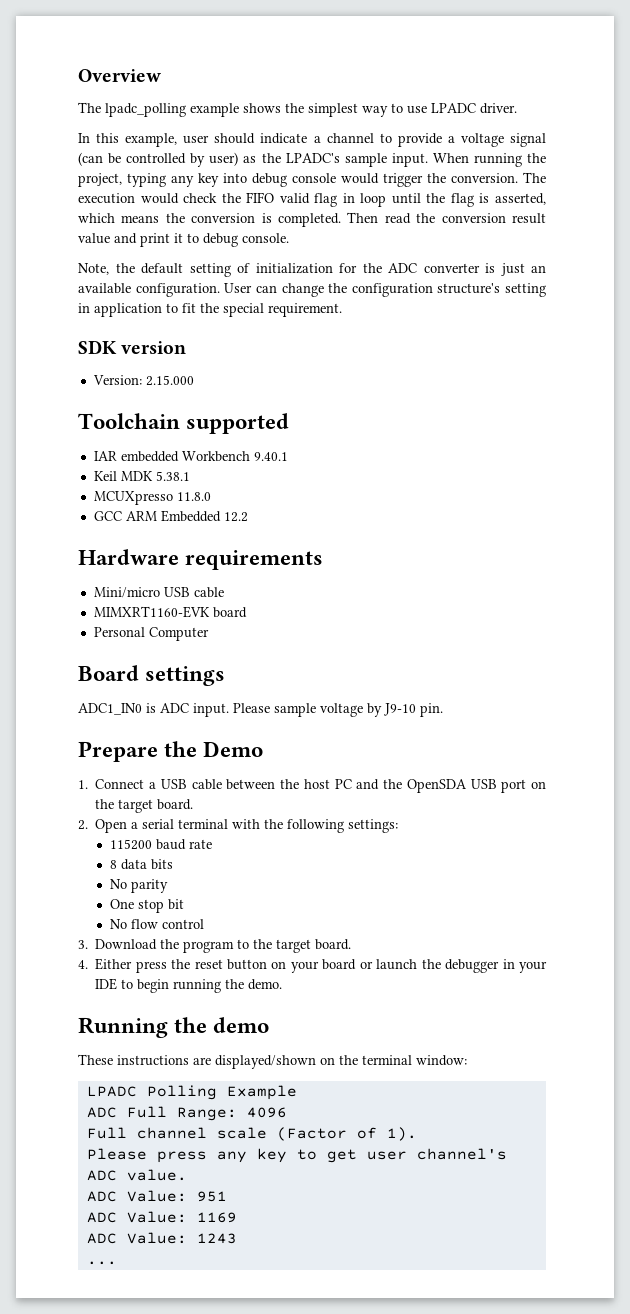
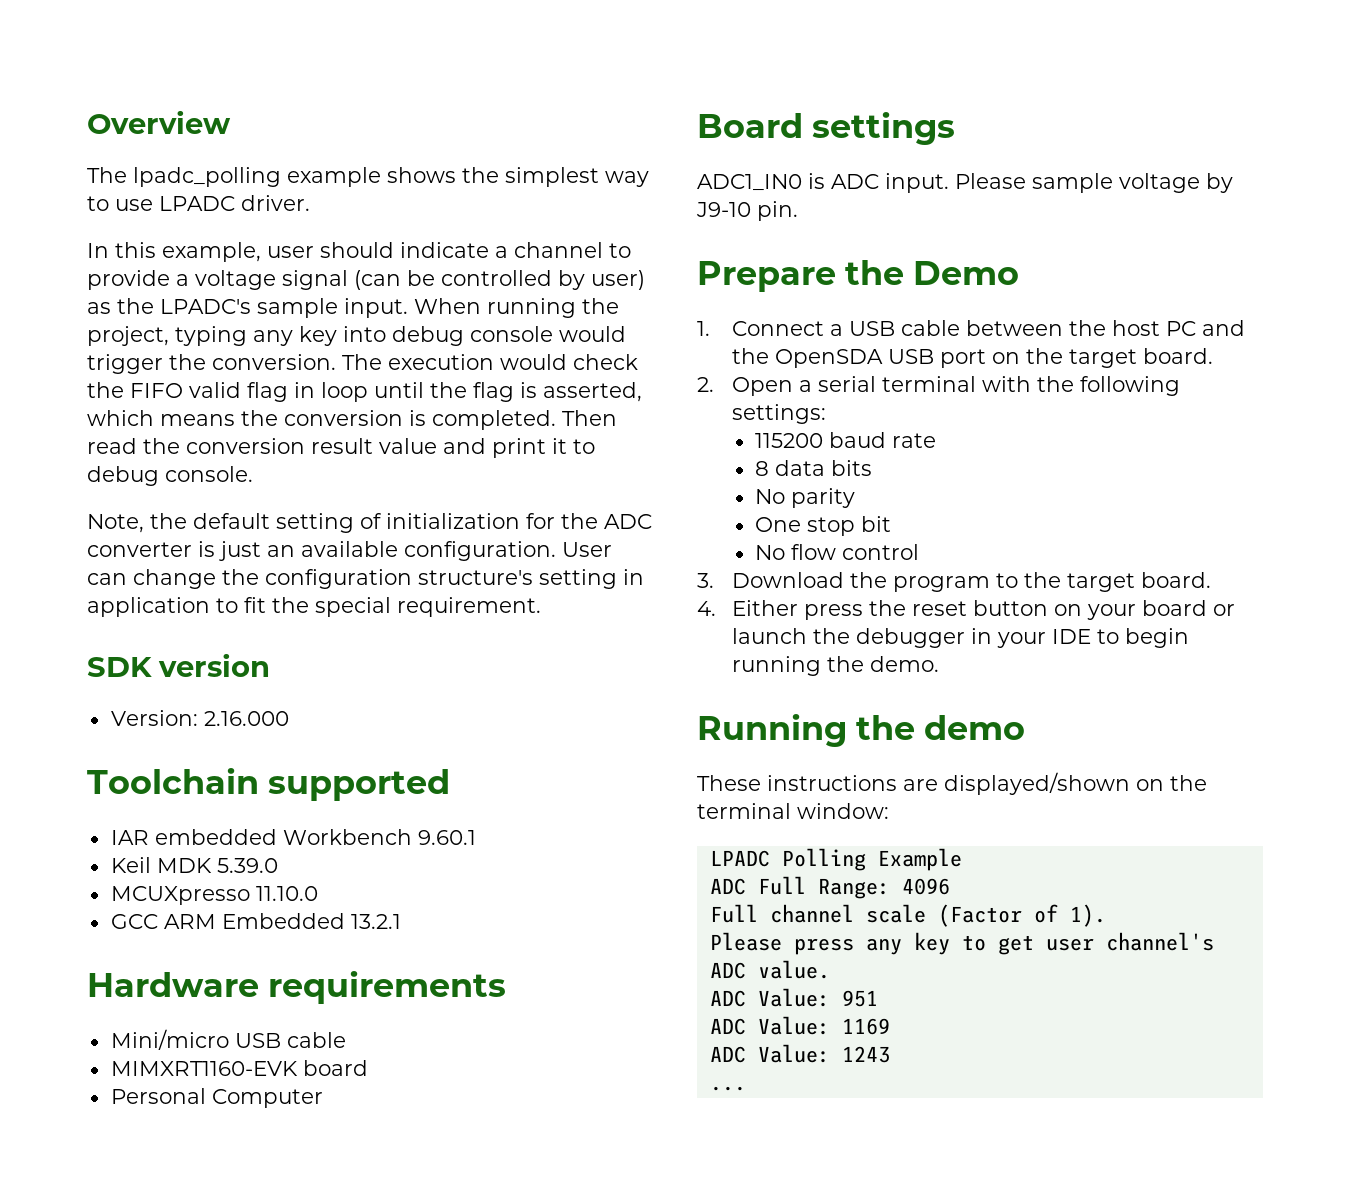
- Version: 2.15.000
+ Version: 2.16.000
- IAR embedded Workbench 9.40.1
+ IAR embedded Workbench 9.60.1
- Keil MDK 5.38.1
+ Keil MDK 5.39.0
- MCUXpresso 11.8.0
+ MCUXpresso 11.10.0
- GCC ARM Embedded 12.2
+ GCC ARM Embedded 13.2.1

